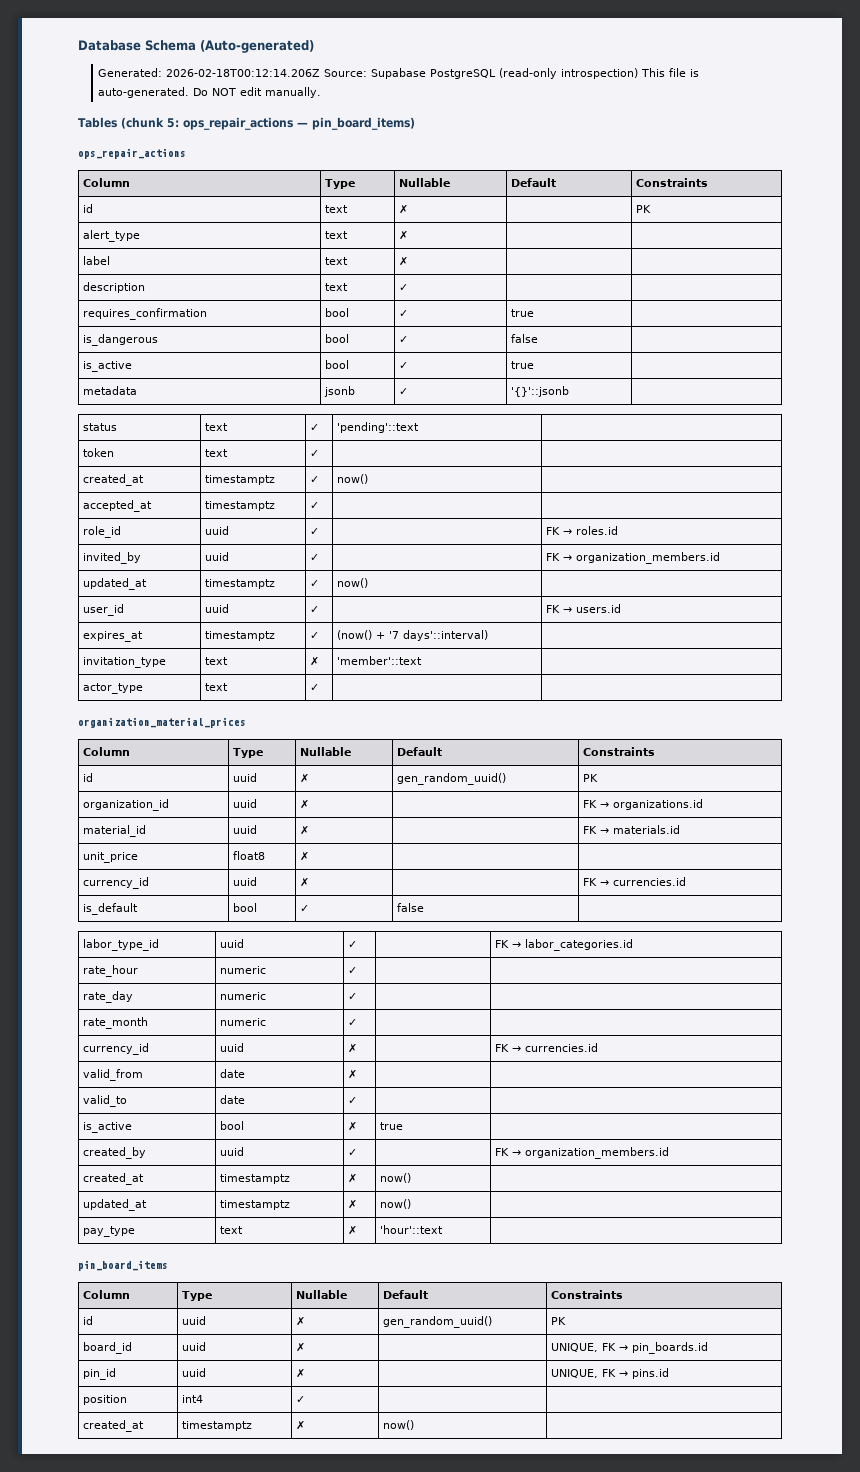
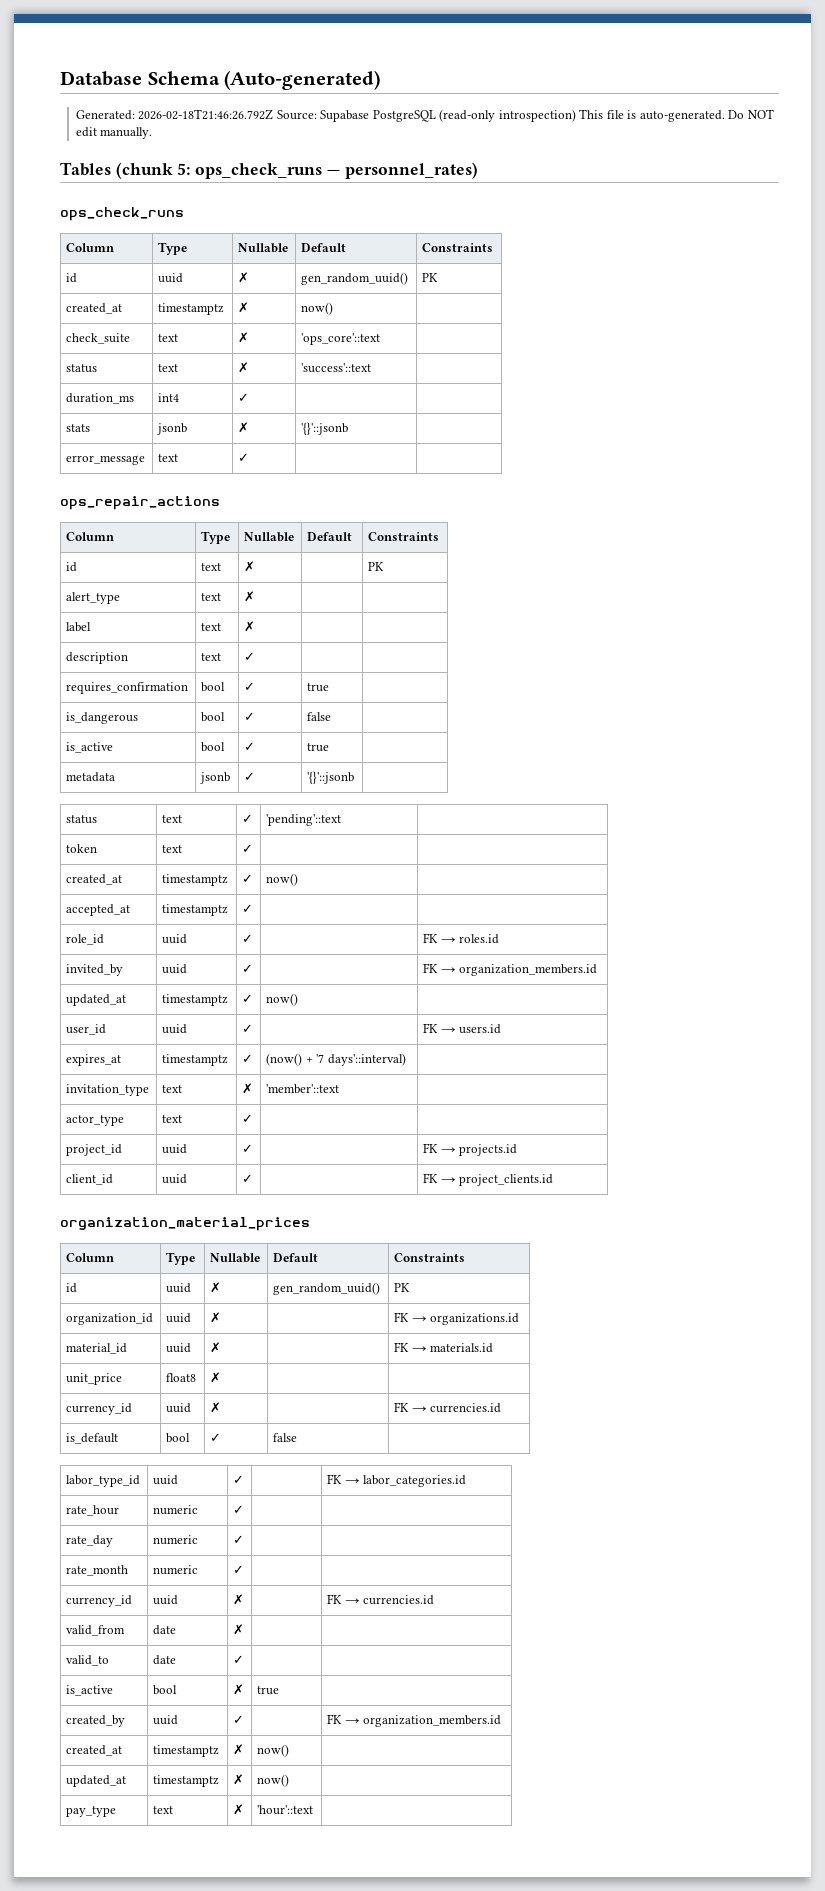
- Generated: 2026-02-18T00:12:14.206Z Source: Supabase PostgreSQL (read-only introspection) This file is auto-generated.
+ Generated: 2026-02-18T21:46:26.792Z Source: Supabase PostgreSQL (read-only introspection) This file is auto-generated.
- Tables (chunk 5: ops_repair_actions — pin_board_items)
+ Tables (chunk 5: ops_check_runs — personnel_rates)
+ ops_check_runs
+ Column | Type | Nullable | Default | Constraints
+ id | uuid | ✗ | gen_random_uuid() | PK
+ created_at | timestamptz | ✗ | now() |
+ check_suite | text | ✗ | 'ops_core'::text |
+ status | text | ✗ | 'success'::text |
+ duration_ms | int4 | ✓ | |
+ stats | jsonb | ✗ | '{}'::jsonb |
+ error_message | text | ✓ | |
+ project_id | uuid | ✓ | | FK → projects.id
+ client_id | uuid | ✓ | | FK → project_clients.id
- pin_board_items
- Column | Type | Nullable | Default | Constraints
- id | uuid | ✗ | gen_random_uuid() | PK
- board_id | uuid | ✗ | | UNIQUE, FK → pin_boards.id
- pin_id | uuid | ✗ | | UNIQUE, FK → pins.id
- position | int4 | ✓ | |
- created_at | timestamptz | ✗ | now() |

